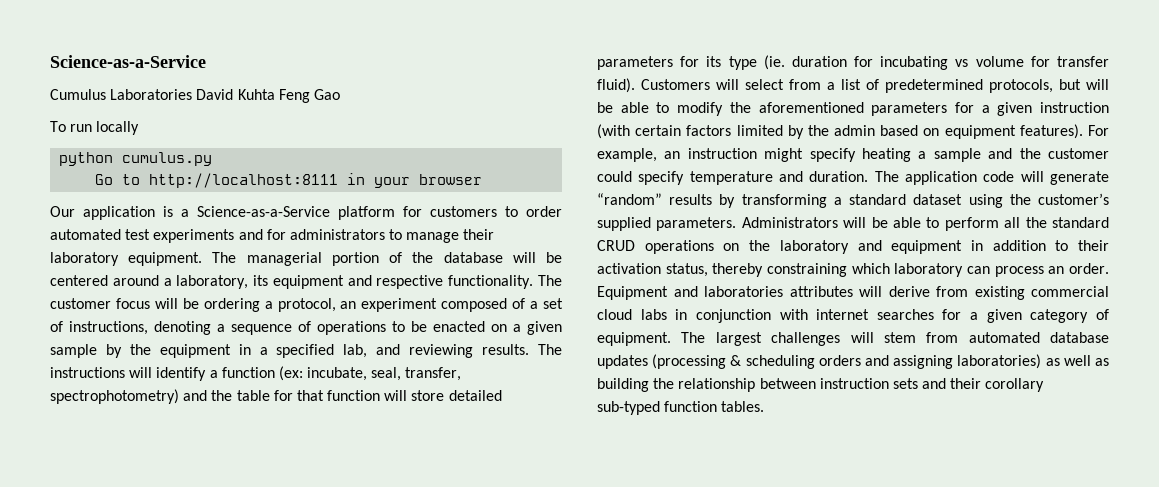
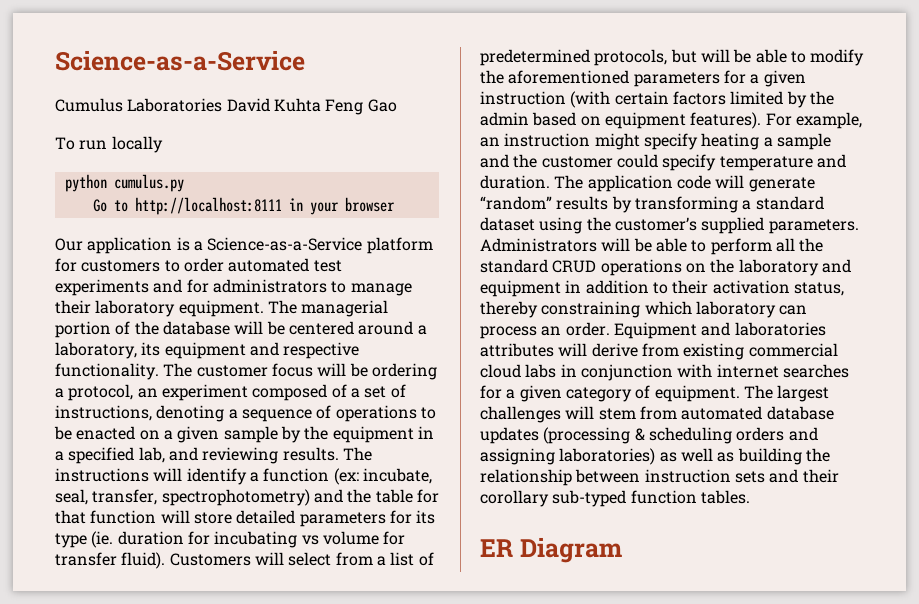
+ ER Diagram

